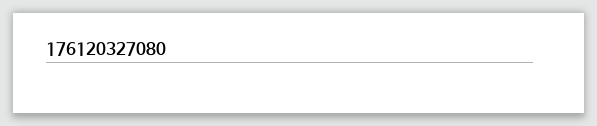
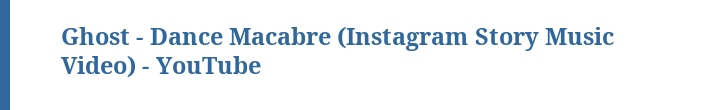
- 176120327080
+ Ghost - Dance Macabre (Instagram Story Music Video) - YouTube

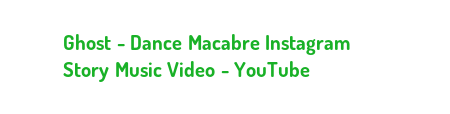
- Ghost - Dance Macabre (Instagram Story Music Video) - YouTube
+ Ghost - Dance Macabre Instagram Story Music Video - YouTube

